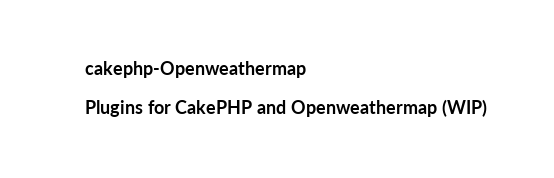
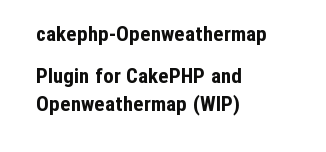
- Plugins for CakePHP and Openweathermap (WIP)
+ Plugin for CakePHP and Openweathermap (WIP)

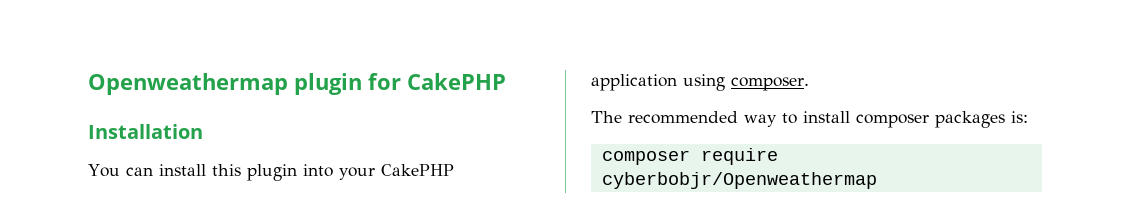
- cakephp-Openweathermap
- Plugin for CakePHP and Openweathermap (WIP)
+ Openweathermap plugin for CakePHP
+ Installation
+ You can install this plugin into your CakePHP application using composer.
+ The recommended way to install composer packages is:
+ composer require cyberbobjr/Openweathermap

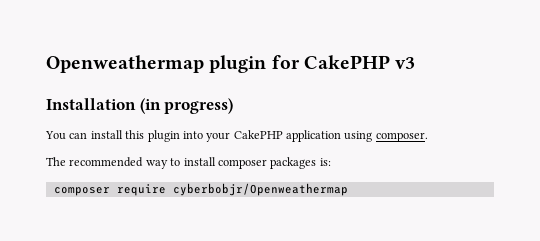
- Openweathermap plugin for CakePHP
+ Openweathermap plugin for CakePHP v3
- Installation
+ Installation (in progress)

